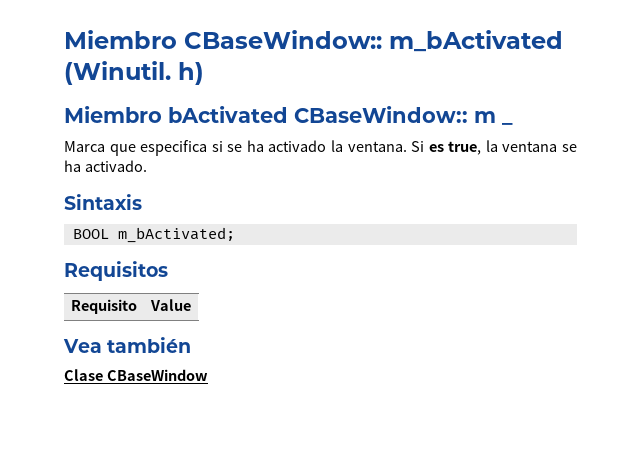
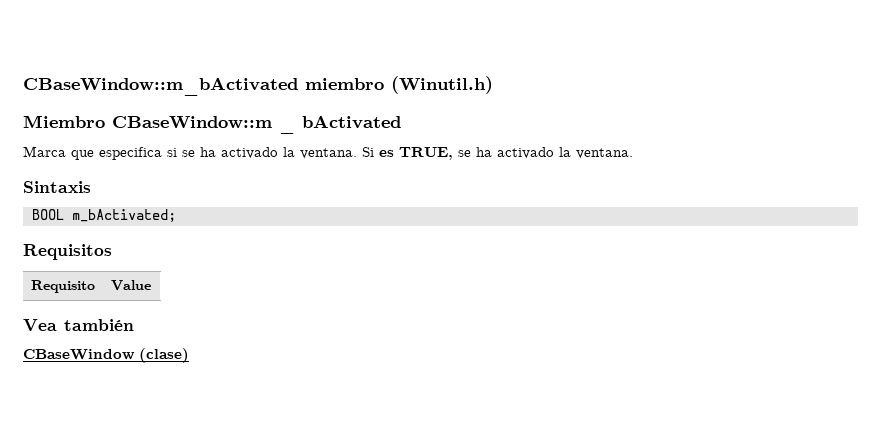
- Miembro CBaseWindow:: m_bActivated (Winutil. h)
- Miembro bActivated CBaseWindow:: m _
+ CBaseWindow::m_bActivated miembro (Winutil.h)
+ Miembro CBaseWindow::m _ bActivated
- Si es true, la ventana se ha activado.
+ Si es TRUE, se ha activado la ventana.
- Clase CBaseWindow
+ CBaseWindow (clase)

